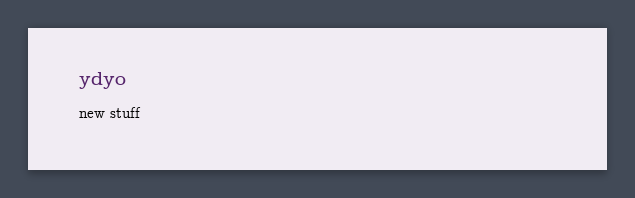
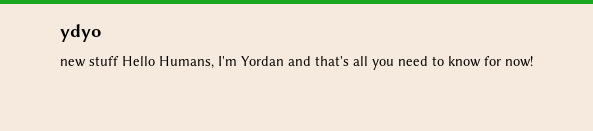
- new stuff
+ new stuff Hello Humans, I'm Yordan and that's all you need to know for now!

